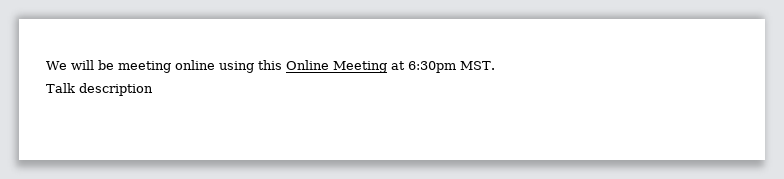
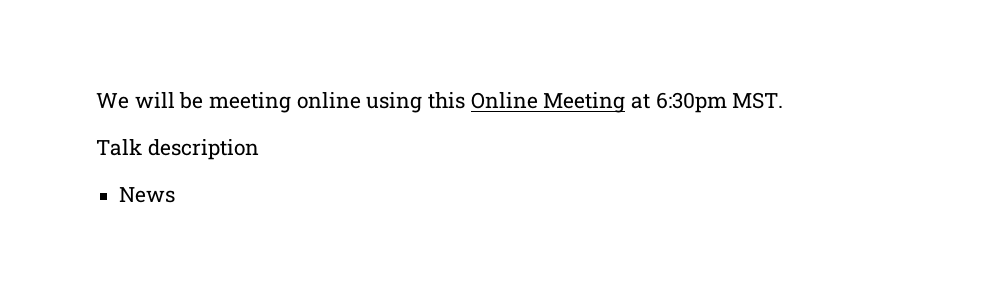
+ News

